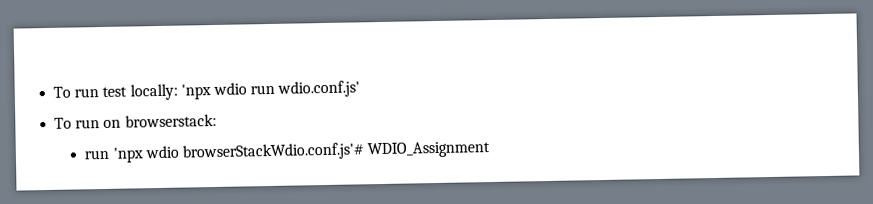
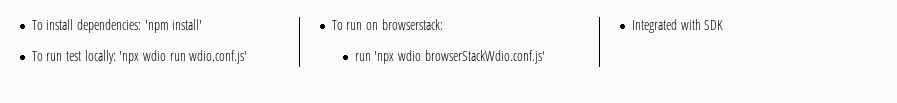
+ To install dependencies: 'npm install'
- run 'npx wdio browserStackWdio.conf.js'# WDIO_Assignment
+ run 'npx wdio browserStackWdio.conf.js'
+ Integrated with SDK

